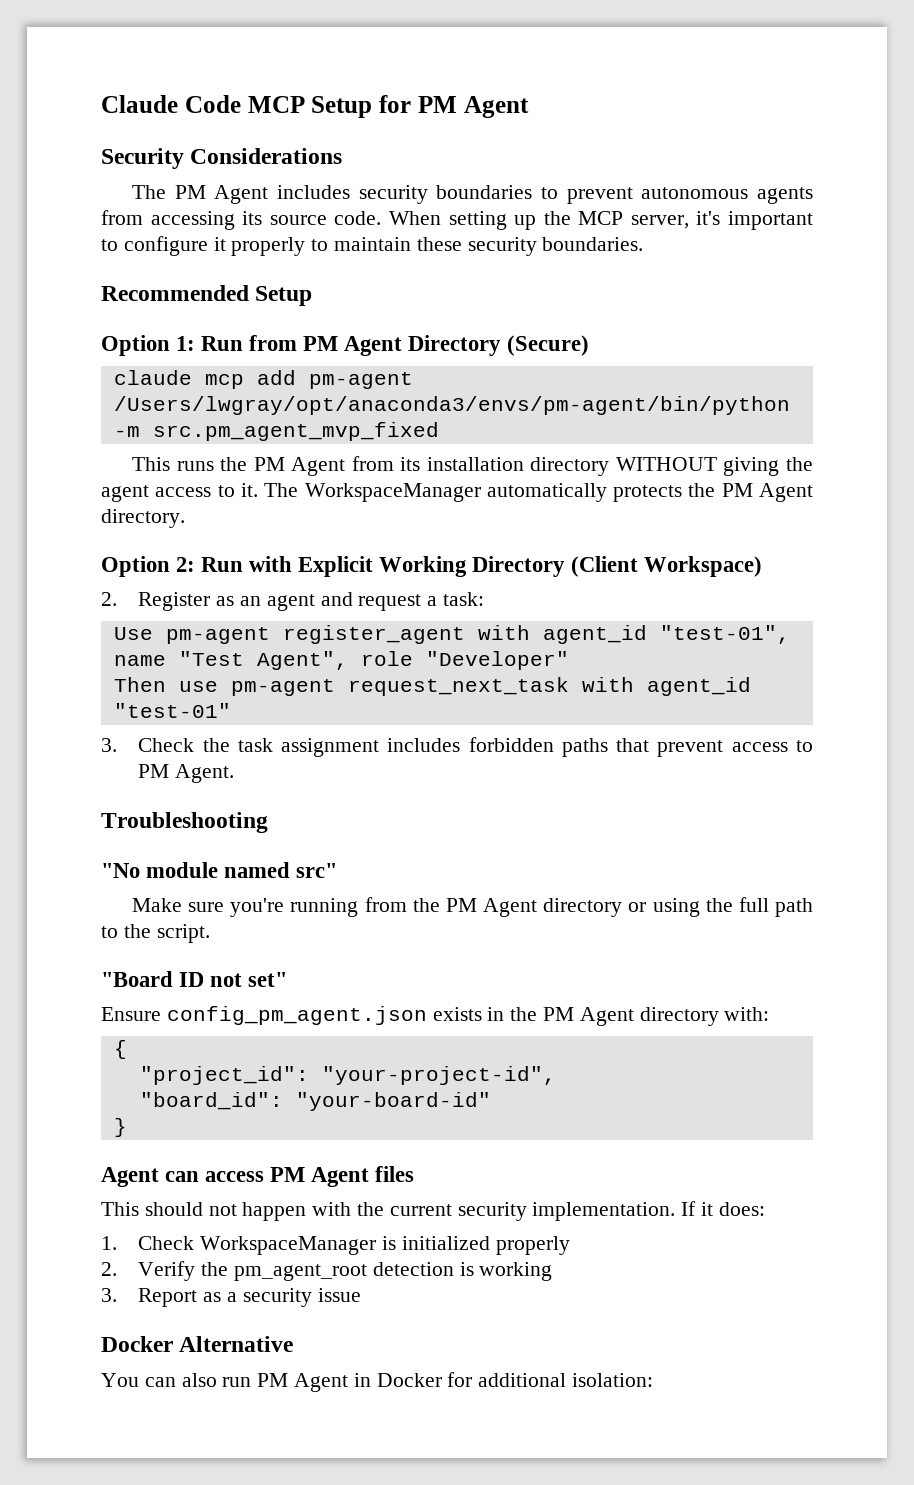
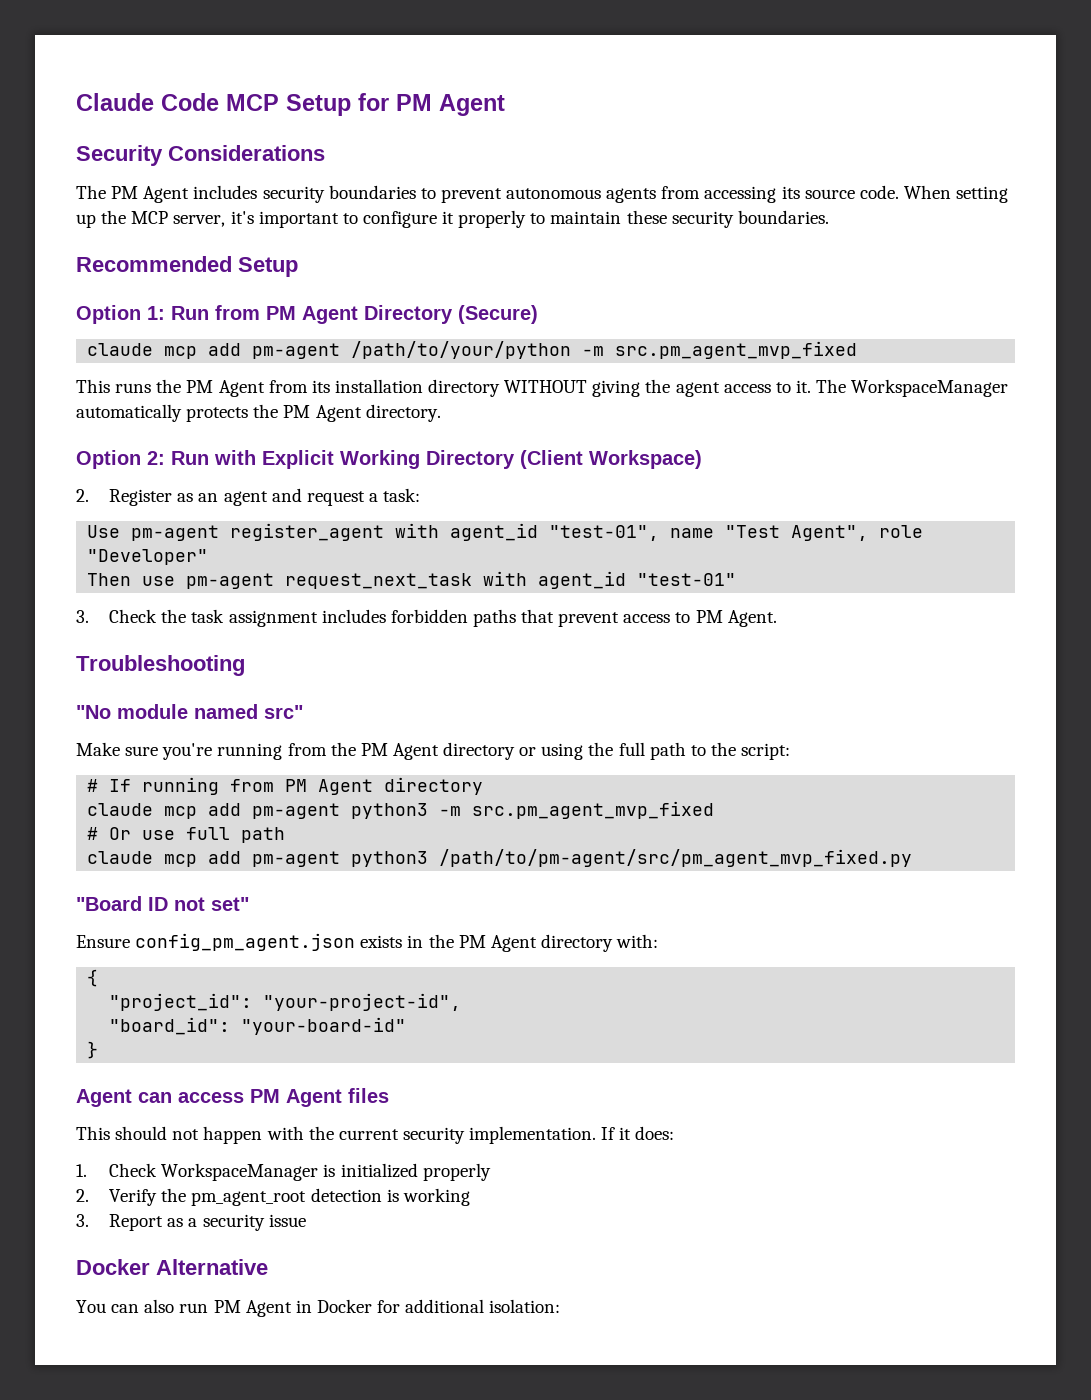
- claude mcp add pm-agent /Users/lwgray/opt/anaconda3/envs/pm-agent/bin/python -m src.pm_agent_mvp_fixed
+ claude mcp add pm-agent /path/to/your/python -m src.pm_agent_mvp_fixed
- Make sure you're running from the PM Agent directory or using the full path to the script.
+ Make sure you're running from the PM Agent directory or using the full path to the script:
+ # If running from PM Agent directory
+ claude mcp add pm-agent python3 -m src.pm_agent_mvp_fixed
+ # Or use full path
+ claude mcp add pm-agent python3 /path/to/pm-agent/src/pm_agent_mvp_fixed.py

